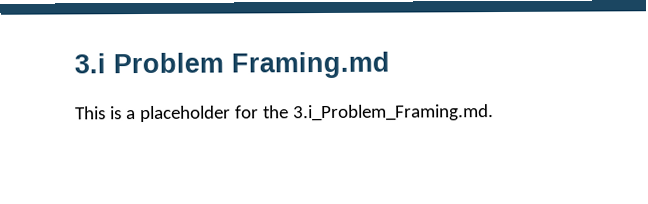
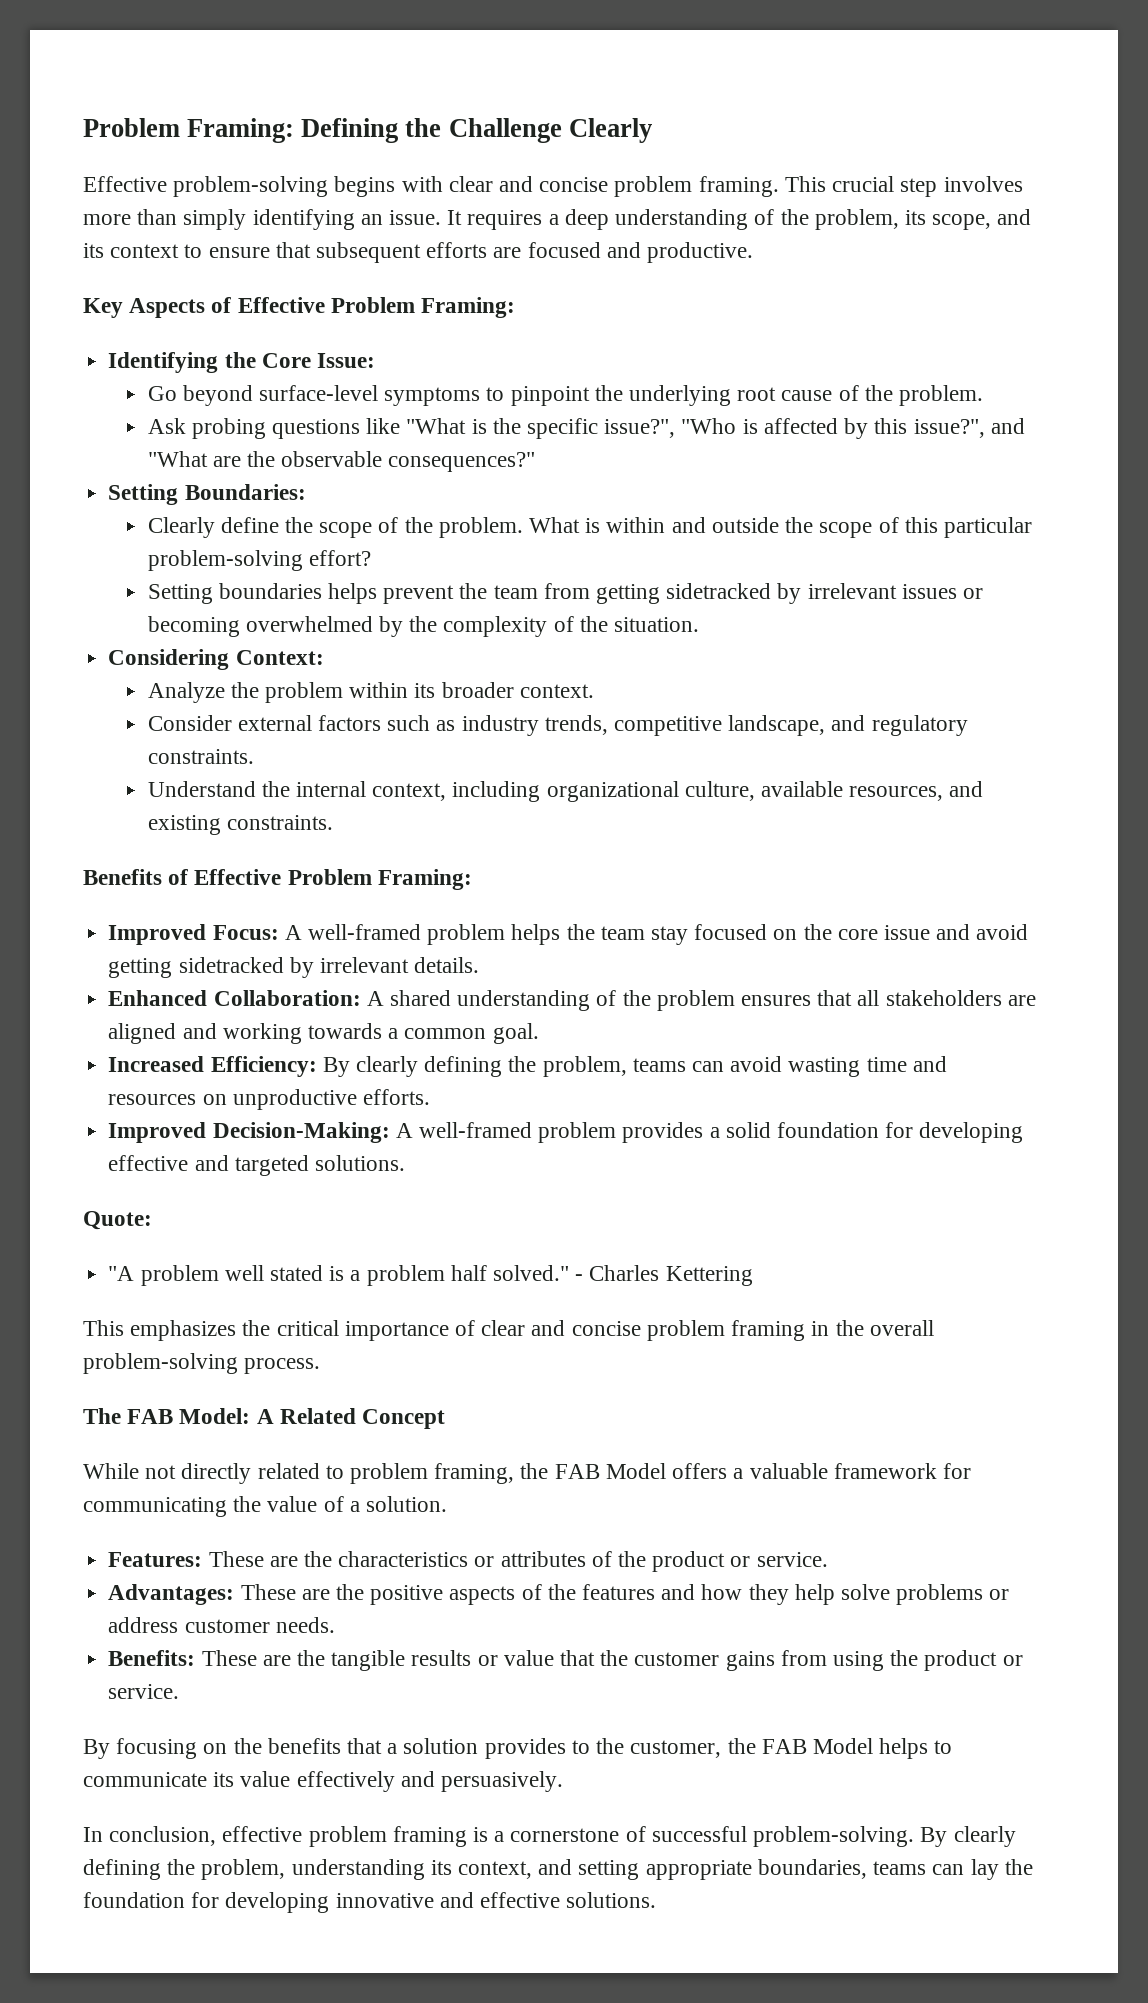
- 3.i Problem Framing.md
- This is a placeholder for the 3.i_Problem_Framing.md.
+ Problem Framing: Defining the Challenge Clearly
+ Effective problem-solving begins with clear and concise problem framing. This crucial step involves more than simply identifying an issue. It requires a deep understanding of the problem, its scope, and its context to ensure that subsequent efforts are focused and productive.
+ Key Aspects of Effective Problem Framing:
+ Identifying the Core Issue:
+ Go beyond surface-level symptoms to pinpoint the underlying root cause of the problem.
+ Ask probing questions like "What is the specific issue?", "Who is affected by this issue?", and "What are the observable consequences?"
+ Setting Boundaries:
+ Clearly define the scope of the problem. What is within and outside the scope of this particular problem-solving effort?
+ Setting boundaries helps prevent the team from getting sidetracked by irrelevant issues or becoming overwhelmed by the complexity of the situation.
+ Considering Context:
+ Analyze the problem within its broader context.
+ Consider external factors such as industry trends, competitive landscape, and regulatory constraints.
+ Understand the internal context, including organizational culture, available resources, and existing constraints.
+ Benefits of Effective Problem Framing:
+ Improved Focus: A well-framed problem helps the team stay focused on the core issue and avoid getting sidetracked by irrelevant details.
+ Enhanced Collaboration: A shared understanding of the problem ensures that all stakeholders are aligned and working towards a common goal.
+ Increased Efficiency: By clearly defining the problem, teams can avoid wasting time and resources on unproductive efforts.
+ Improved Decision-Making: A well-framed problem provides a solid foundation for developing effective and targeted solutions.
+ Quote:
+ "A problem well stated is a problem half solved." - Charles Kettering
+ This emphasizes the critical importance of clear and concise problem framing in the overall problem-solving process.
+ The FAB Model: A Related Concept
+ While not directly related to problem framing, the FAB Model offers a valuable framework for communicating the value of a solution.
+ Features: These are the characteristics or attributes of the product or service.
+ Advantages: These are the positive aspects of the features and how they help solve problems or address customer needs.
+ Benefits: These are the tangible results or value that the customer gains from using the product or service.
+ By focusing on the benefits that a solution provides to the customer, the FAB Model helps to communicate its value effectively and persuasively.
+ In conclusion, effective problem framing is a cornerstone of successful problem-solving. By clearly defining the problem, understanding its context, and setting appropriate boundaries, teams can lay the foundation for developing innovative and effective solutions.

